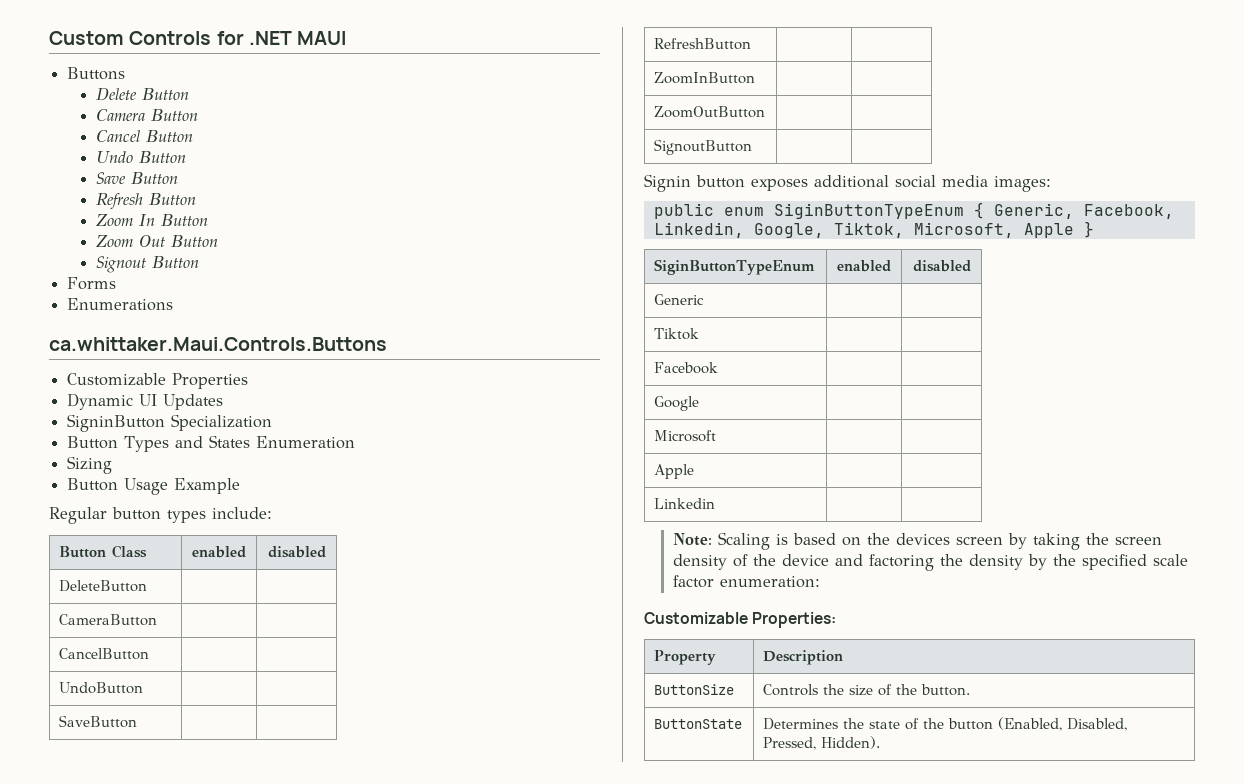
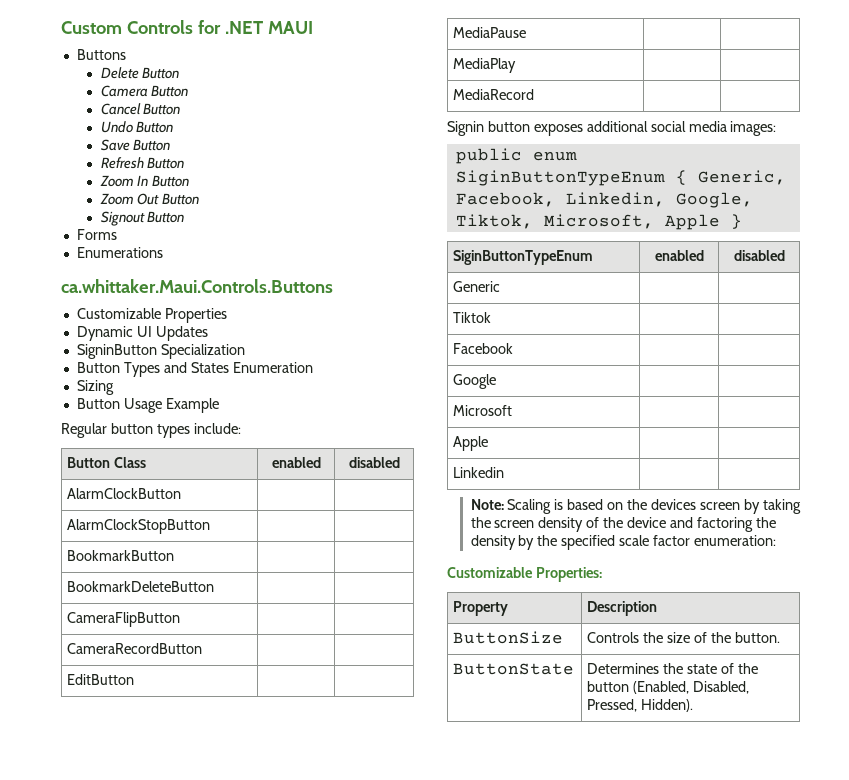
- DeleteButton | |
- CameraButton | |
- CancelButton | |
- UndoButton | |
- SaveButton | |
- RefreshButton | |
- ZoomInButton | |
- ZoomOutButton | |
- SignoutButton | |
+ AlarmClockButton | |
+ AlarmClockStopButton | |
+ BookmarkButton | |
+ BookmarkDeleteButton | |
+ CameraFlipButton | |
+ CameraRecordButton | |
+ EditButton | |
+ MediaPause | |
+ MediaPlay | |
+ MediaRecord | |

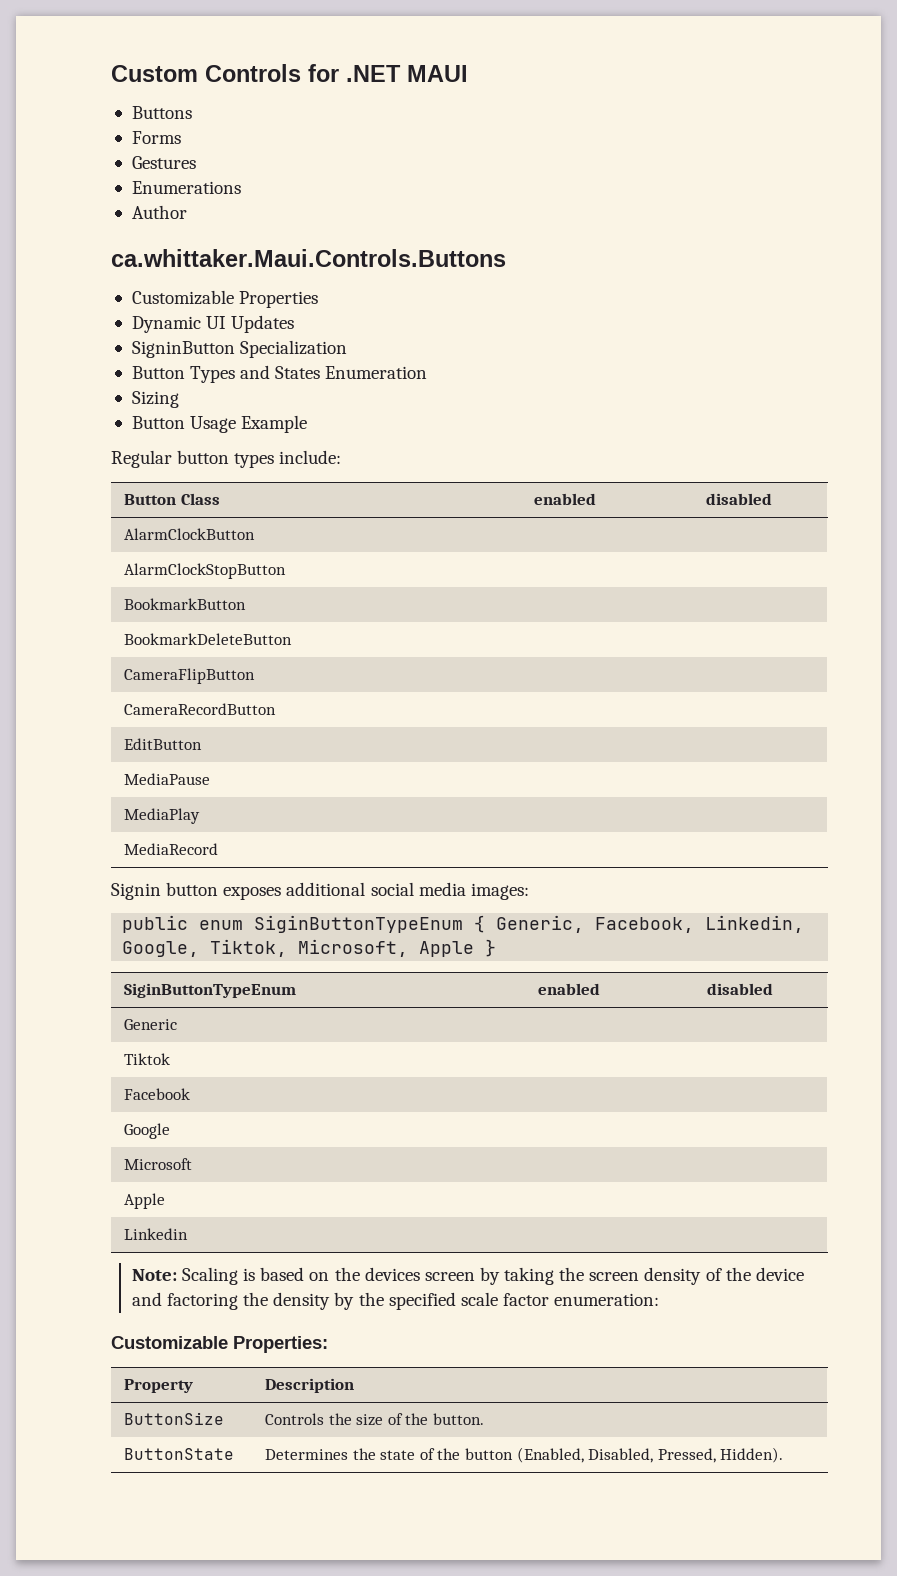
- Delete Button
- Camera Button
- Cancel Button
- Undo Button
- Save Button
- Refresh Button
- Zoom In Button
- Zoom Out Button
- Signout Button
+ Gestures
+ Author

